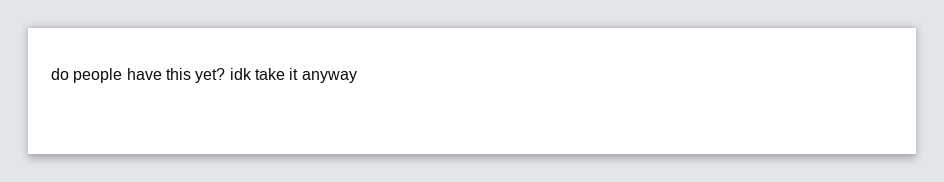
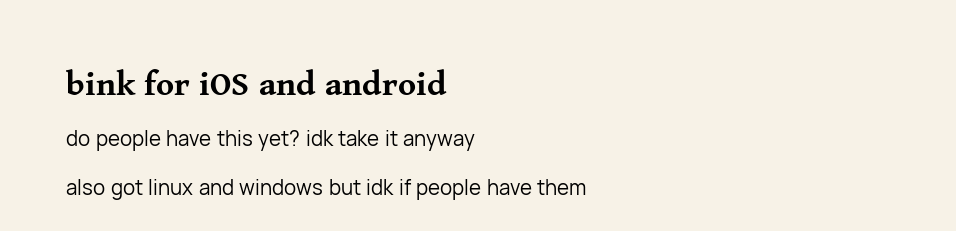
+ bink for iOS and android
+ also got linux and windows but idk if people have them

